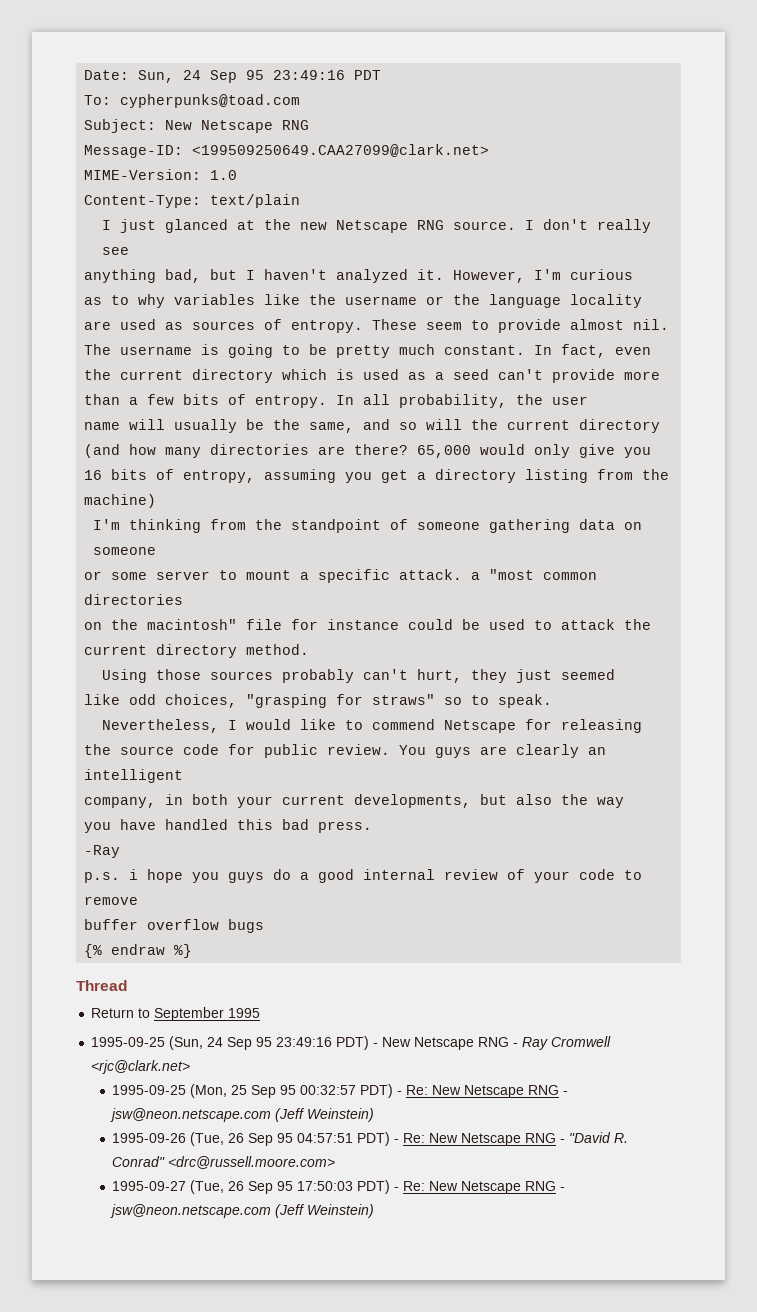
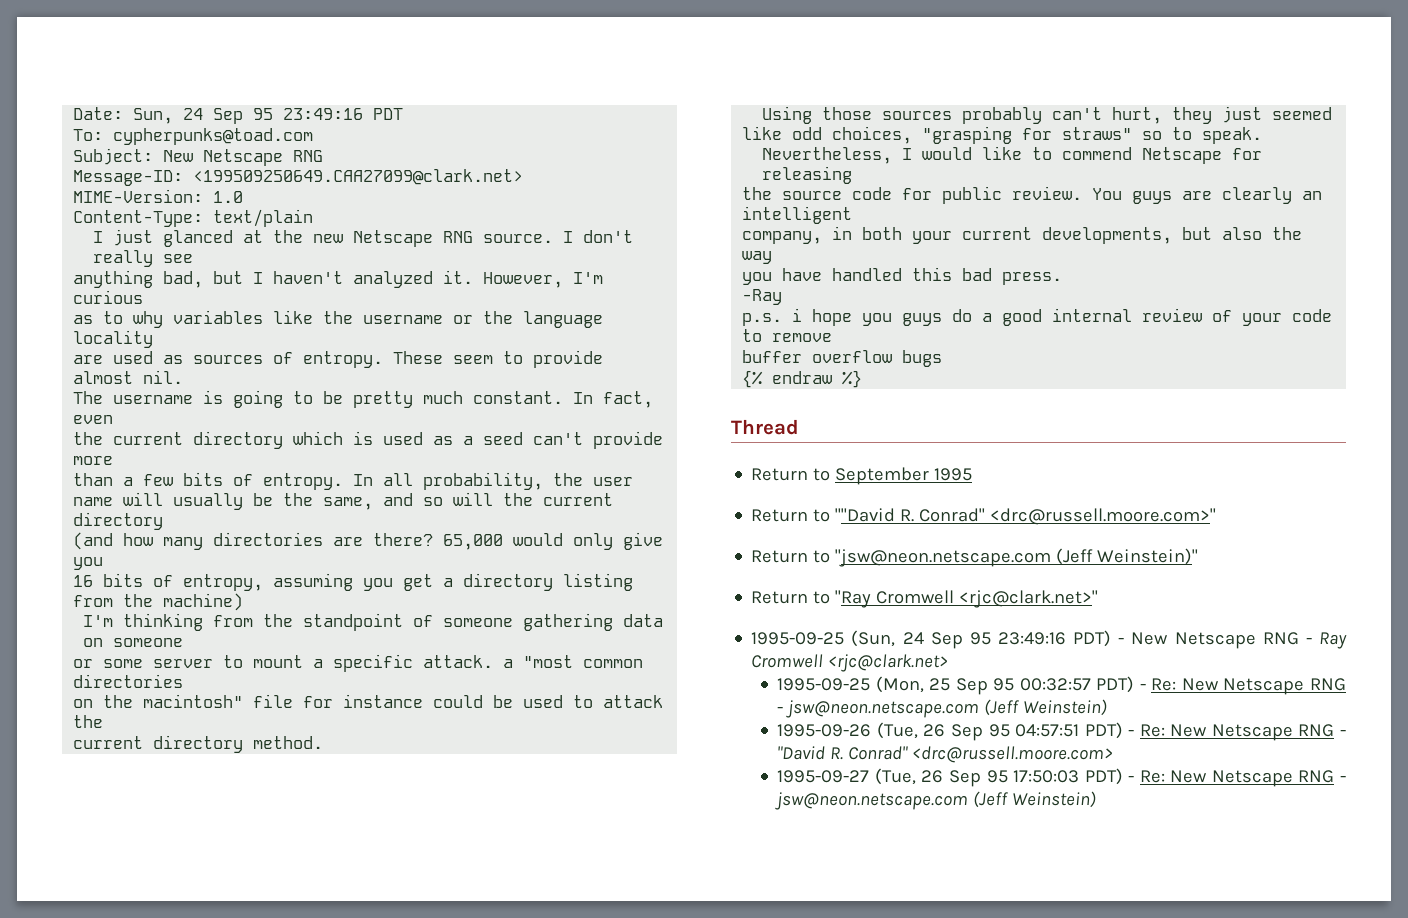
+ Return to ""David R. Conrad" <drc@russell.moore.com>"
+ Return to "jsw@neon.netscape.com (Jeff Weinstein)"
+ Return to "Ray Cromwell <rjc@clark.net>"

